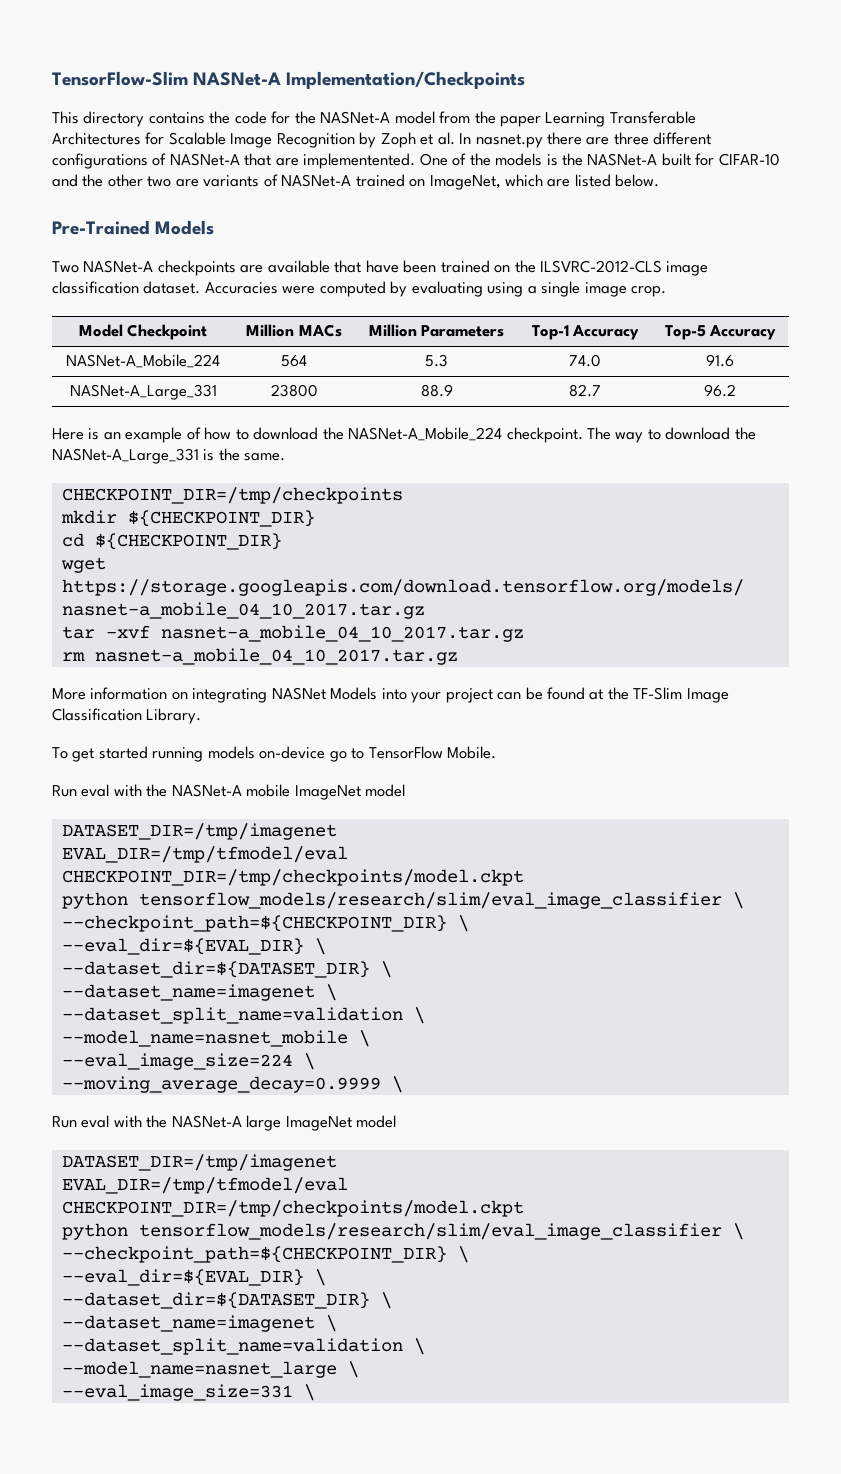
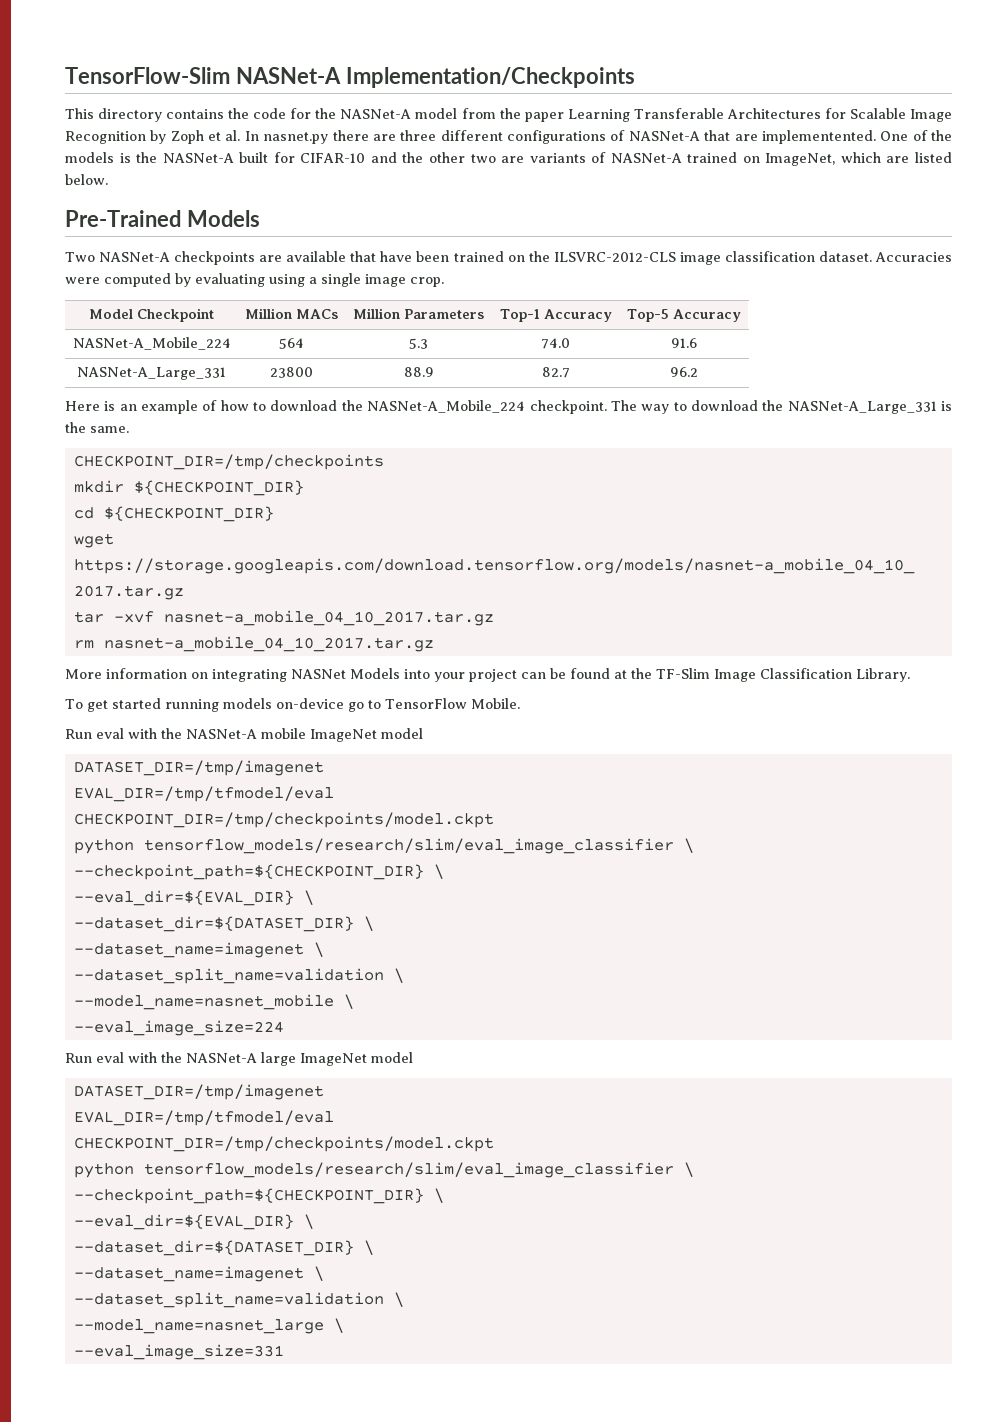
- --eval_image_size=224 \
- --moving_average_decay=0.9999 \
+ --eval_image_size=224
- --eval_image_size=331 \
+ --eval_image_size=331

